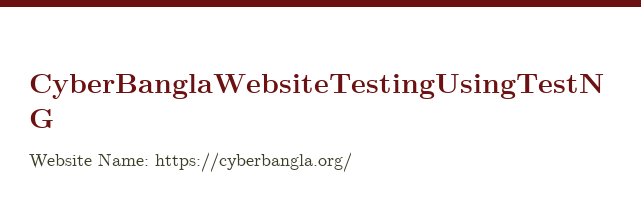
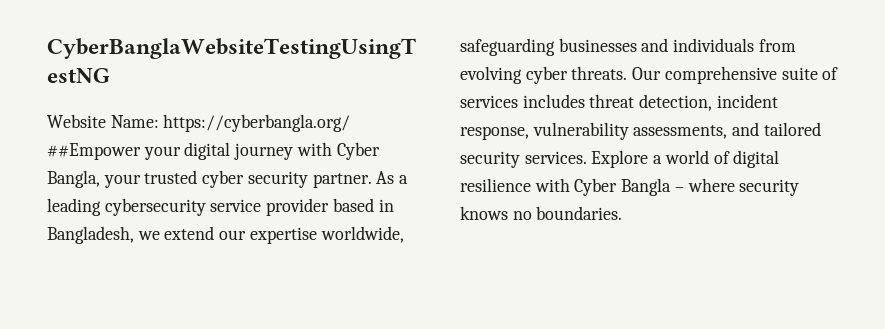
- Website Name: https://cyberbangla.org/
+ Website Name: https://cyberbangla.org/ ##Empower your digital journey with Cyber Bangla, your trusted cyber security partner. As a leading cybersecurity service provider based in Bangladesh, we extend our expertise worldwide, safeguarding businesses and individuals from evolving cyber threats. Our comprehensive suite of services includes threat detection, incident response, vulnerability assessments, and tailored security services. Explore a world of digital resilience with Cyber Bangla – where security knows no boundaries.

